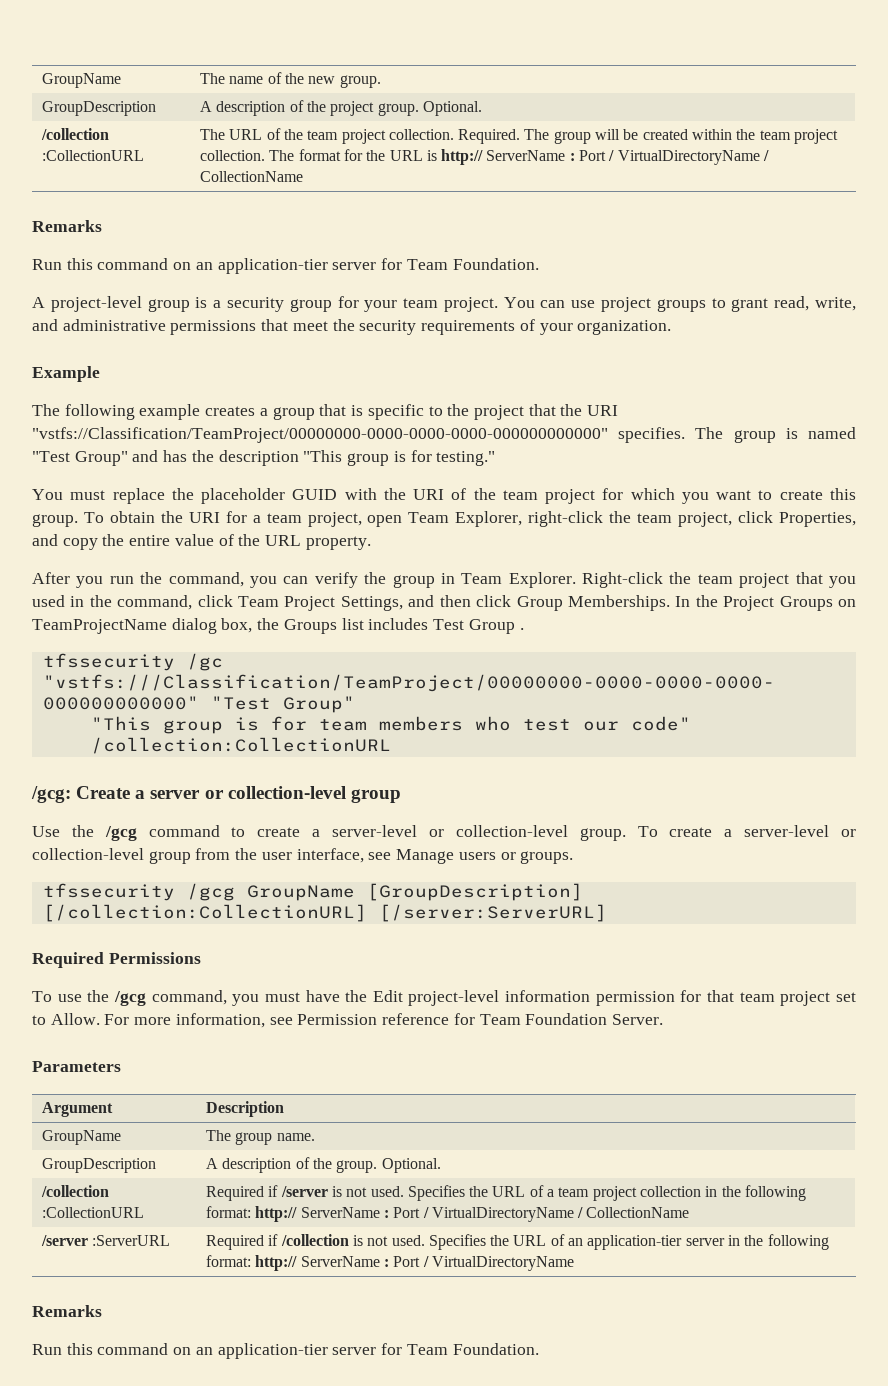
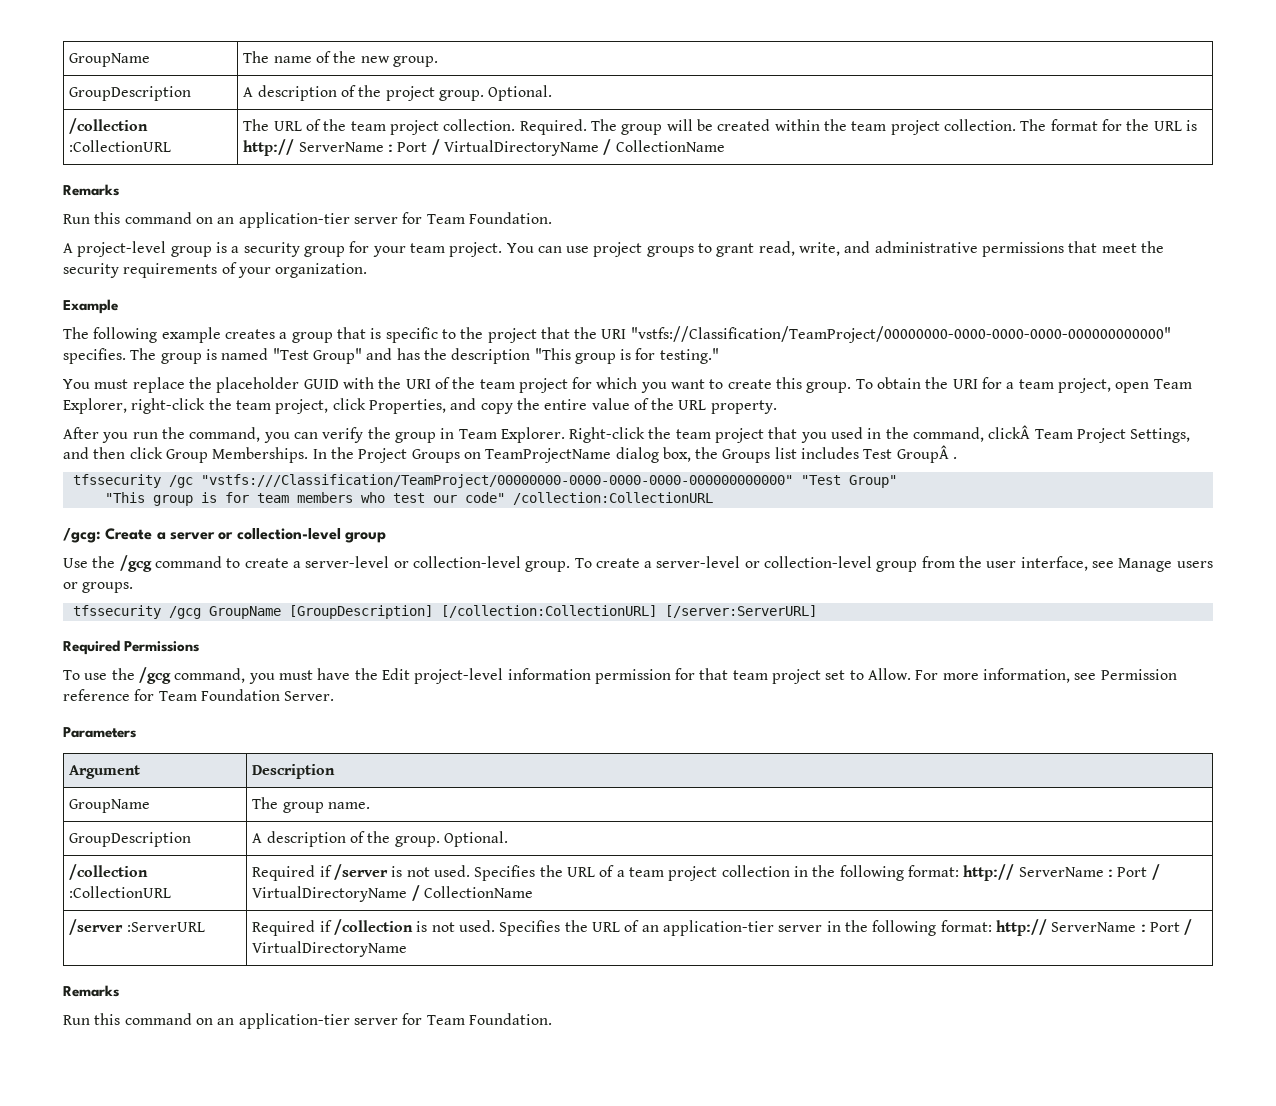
- Right-click the team project that you used in the command, click Team Project Settings, and then click Group Memberships.
+ Right-click the team project that you used in the command, clickÂ Team Project Settings, and then click Group Memberships.
- In the Project Groups on TeamProjectName dialog box, the Groups list includes Test Group .
+ In the Project Groups on TeamProjectName dialog box, the Groups list includes Test GroupÂ .

